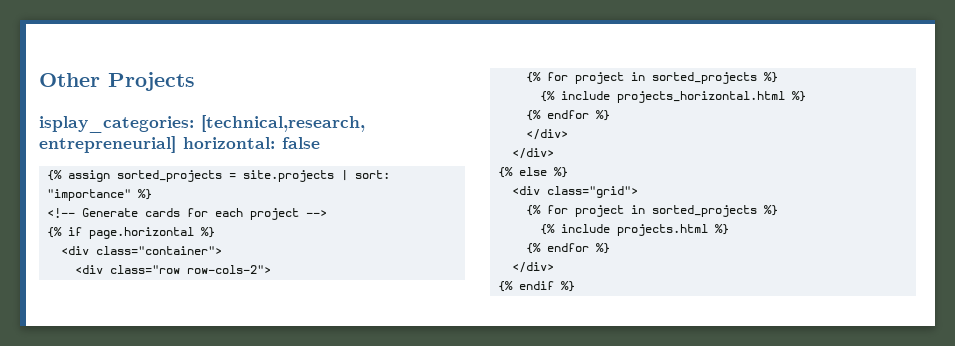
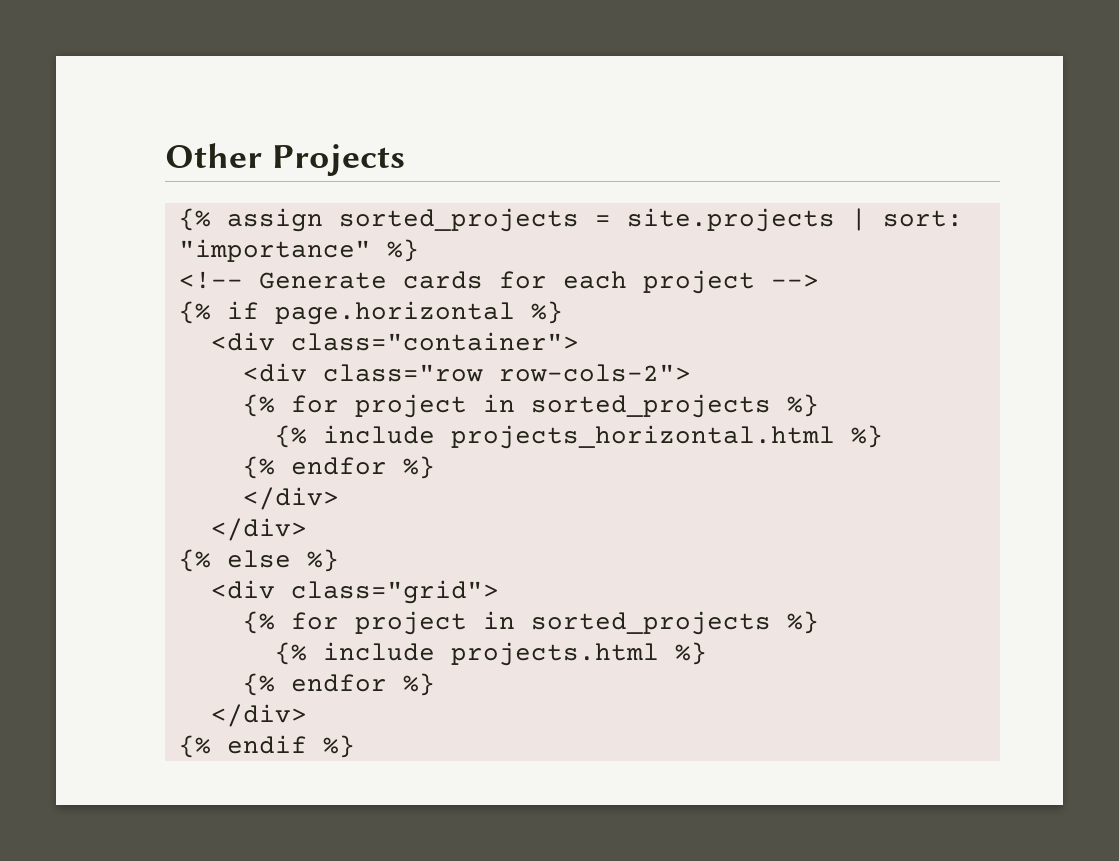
- isplay_categories: [technical,research, entrepreneurial] horizontal: false

